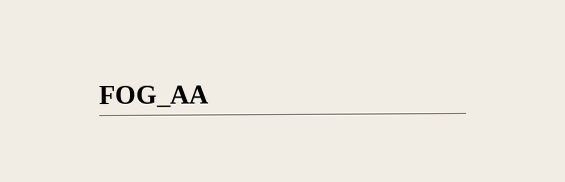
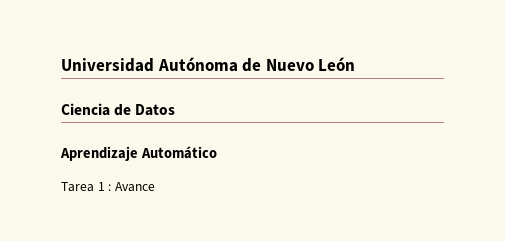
- FOG_AA
+ Universidad Autónoma de Nuevo León
+ Ciencia de Datos
+ Aprendizaje Automático
+ Tarea 1 : Avance

